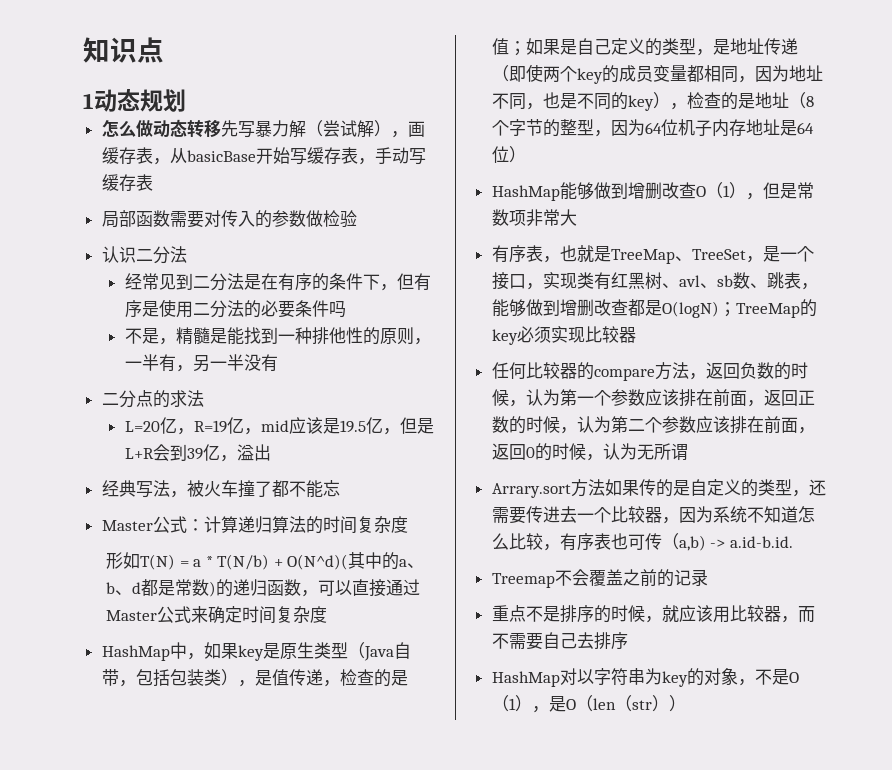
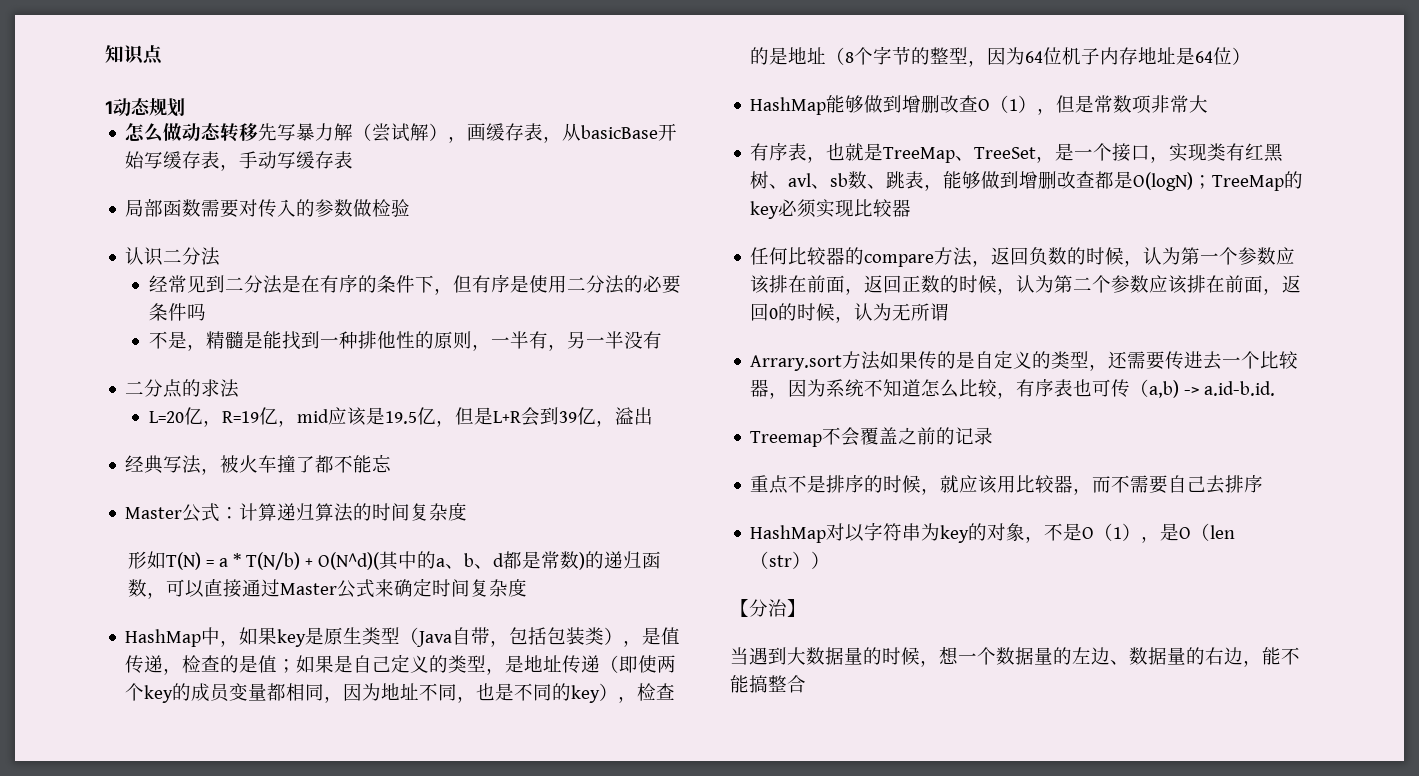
+ 【分治】
+ 当遇到大数据量的时候，想一个数据量的左边、数据量的右边，能不能搞整合

